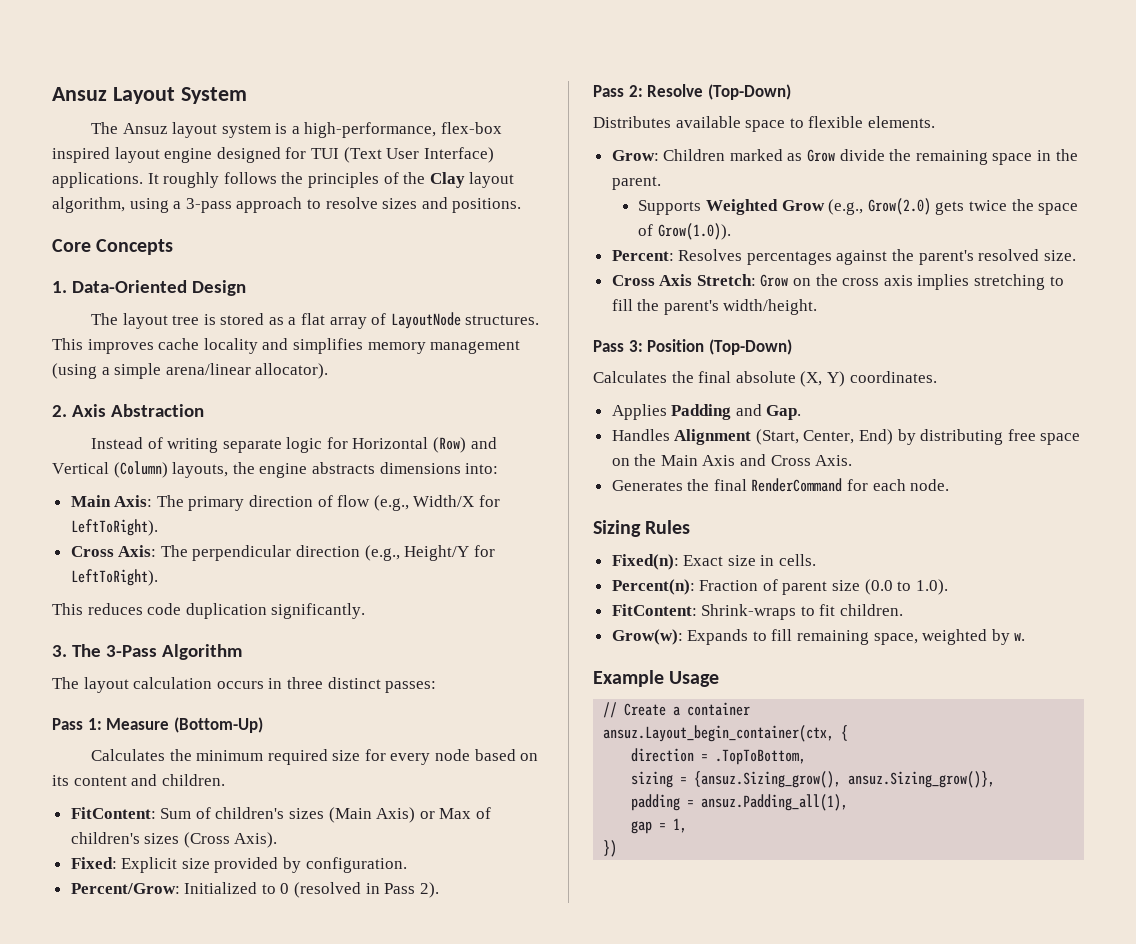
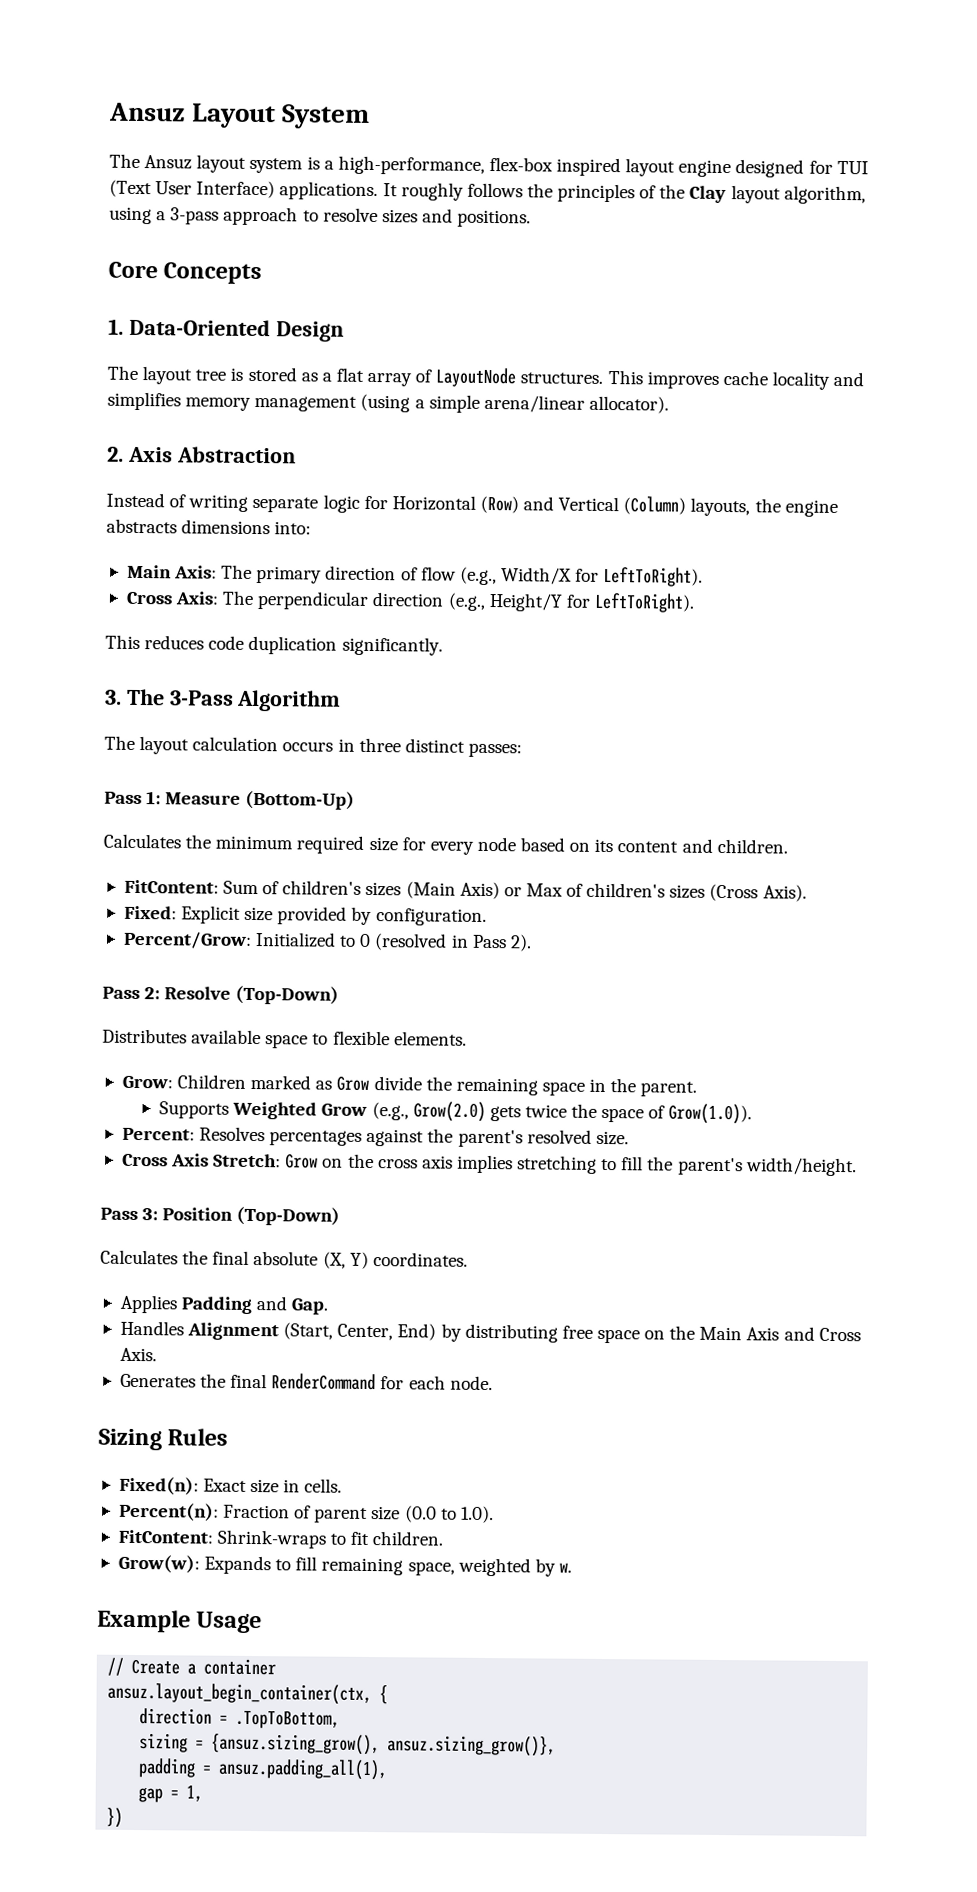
- ansuz.Layout_begin_container(ctx, {
+ ansuz.layout_begin_container(ctx, {
- sizing = {ansuz.Sizing_grow(), ansuz.Sizing_grow()},
+ sizing = {ansuz.sizing_grow(), ansuz.sizing_grow()},
- padding = ansuz.Padding_all(1),
+ padding = ansuz.padding_all(1),

